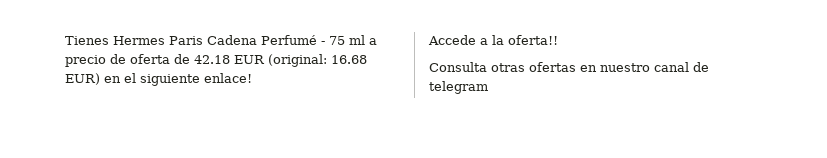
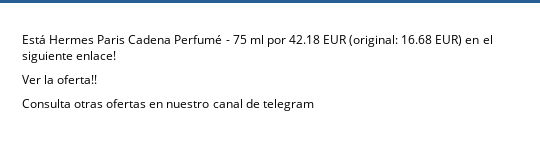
- Tienes Hermes Paris Cadena Perfumé - 75 ml a precio de oferta de 42.18 EUR (original: 16.68 EUR) en el siguiente enlace!
+ Está Hermes Paris Cadena Perfumé - 75 ml por 42.18 EUR (original: 16.68 EUR) en el siguiente enlace!
- Accede a la oferta!!
+ Ver la oferta!!

